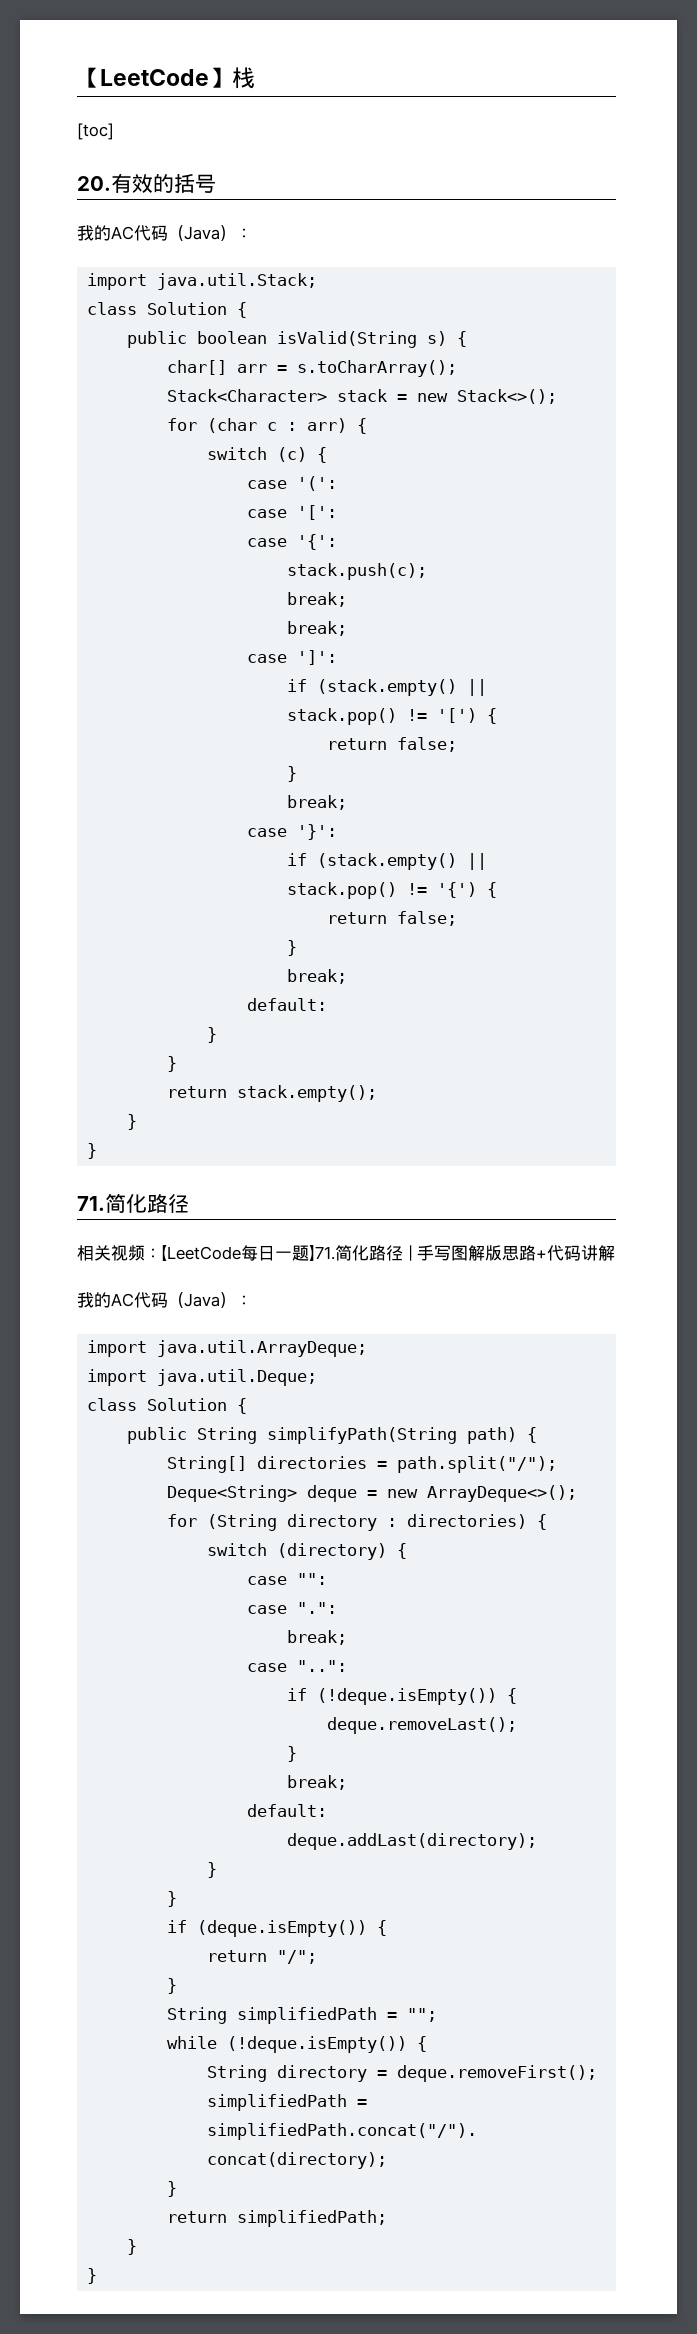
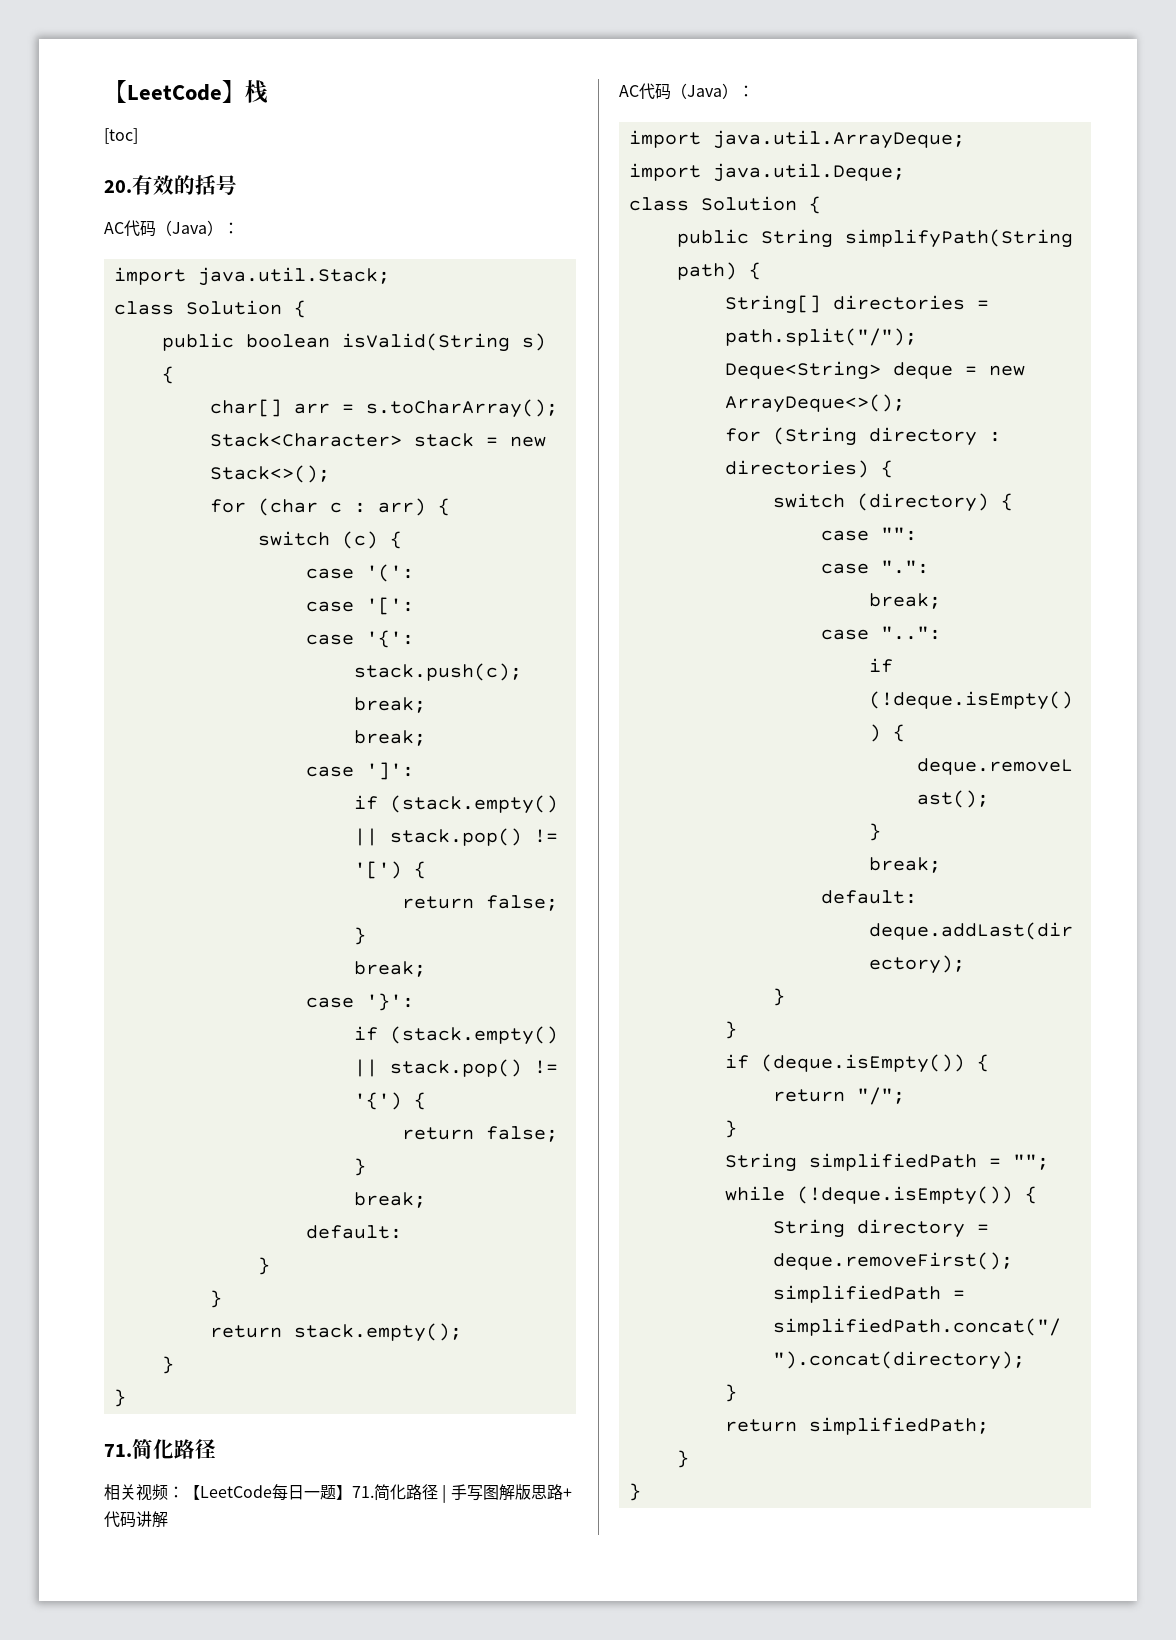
  20.有效的括号
- 我的AC代码（Java）：
+ AC代码（Java）：
  相关视频：【LeetCode每日一题】71.简化路径 | 手写图解版思路+代码讲解
- 我的AC代码（Java）：
+ AC代码（Java）：

